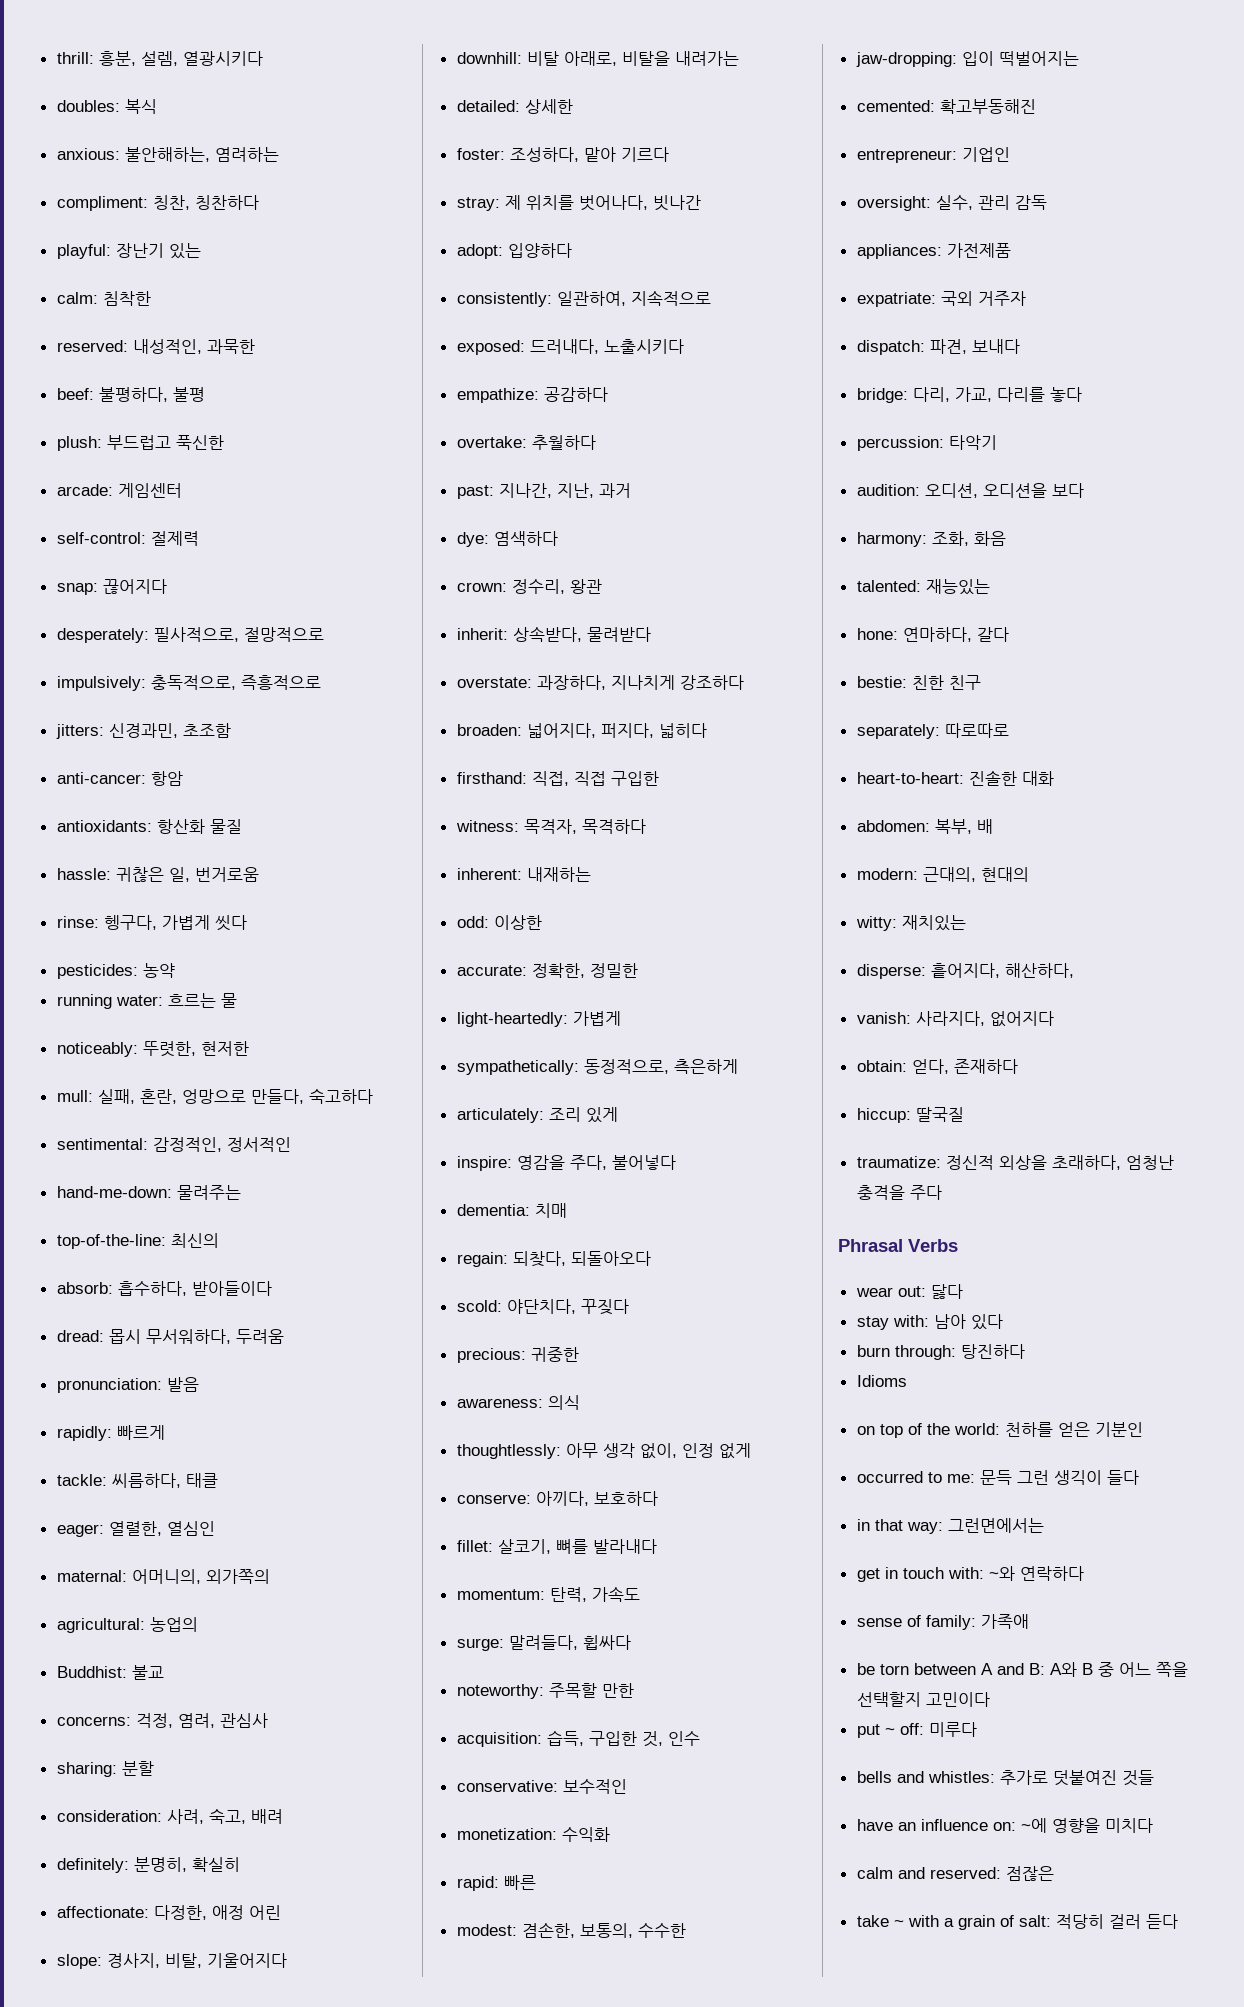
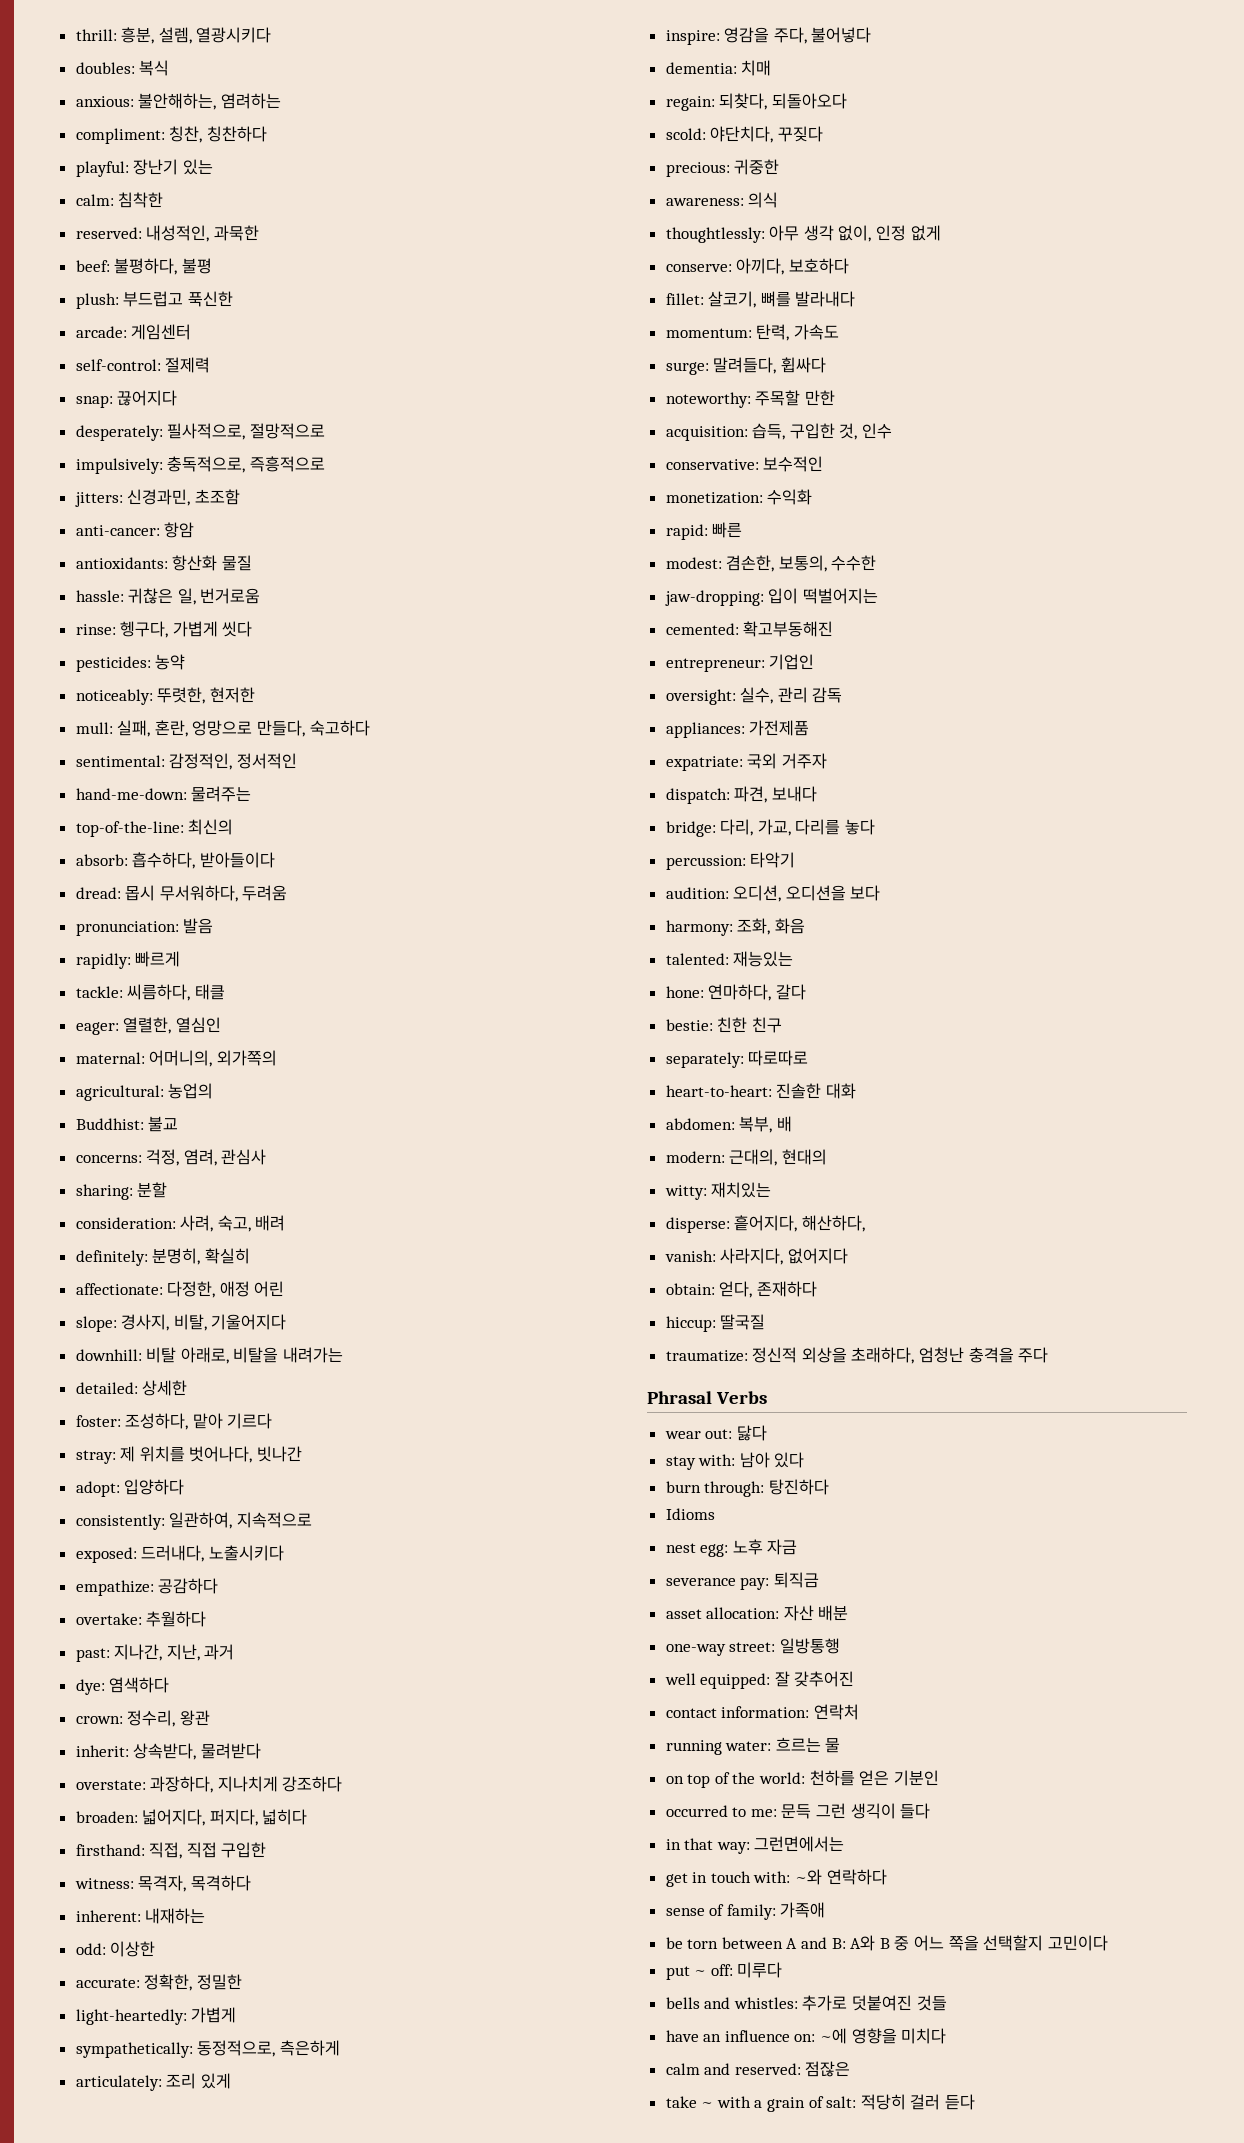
- running water: 흐르는 물
+ nest egg: 노후 자금
+ severance pay: 퇴직금
+ asset allocation: 자산 배분
+ one-way street: 일방통행
+ well equipped: 잘 갖추어진
+ contact information: 연락처
+ running water: 흐르는 물

